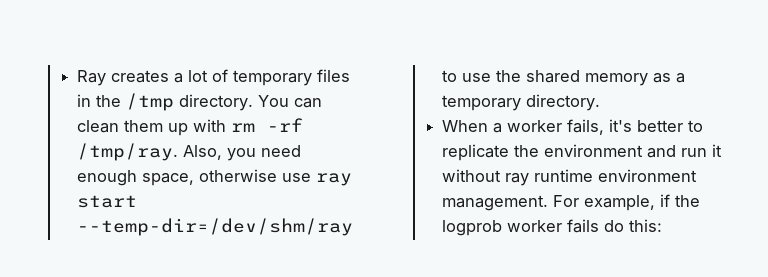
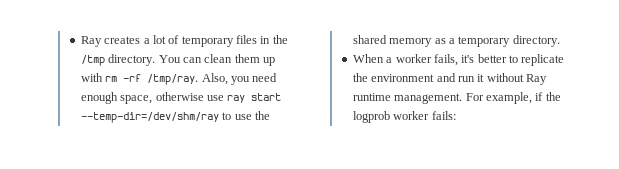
- When a worker fails, it's better to replicate the environment and run it without ray runtime environment management.
+ When a worker fails, it's better to replicate the environment and run it without Ray runtime management.
- For example, if the logprob worker fails do this:
+ For example, if the logprob worker fails:

